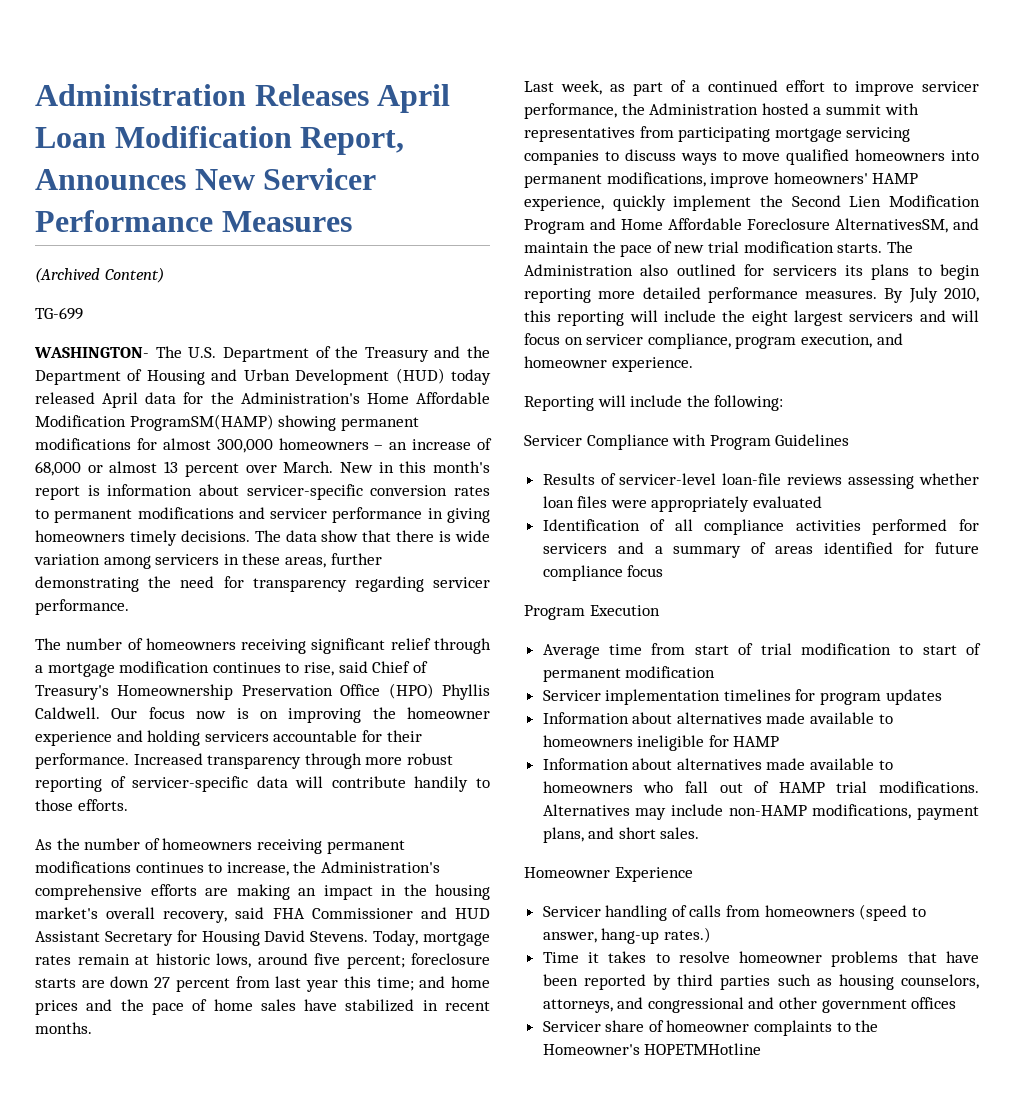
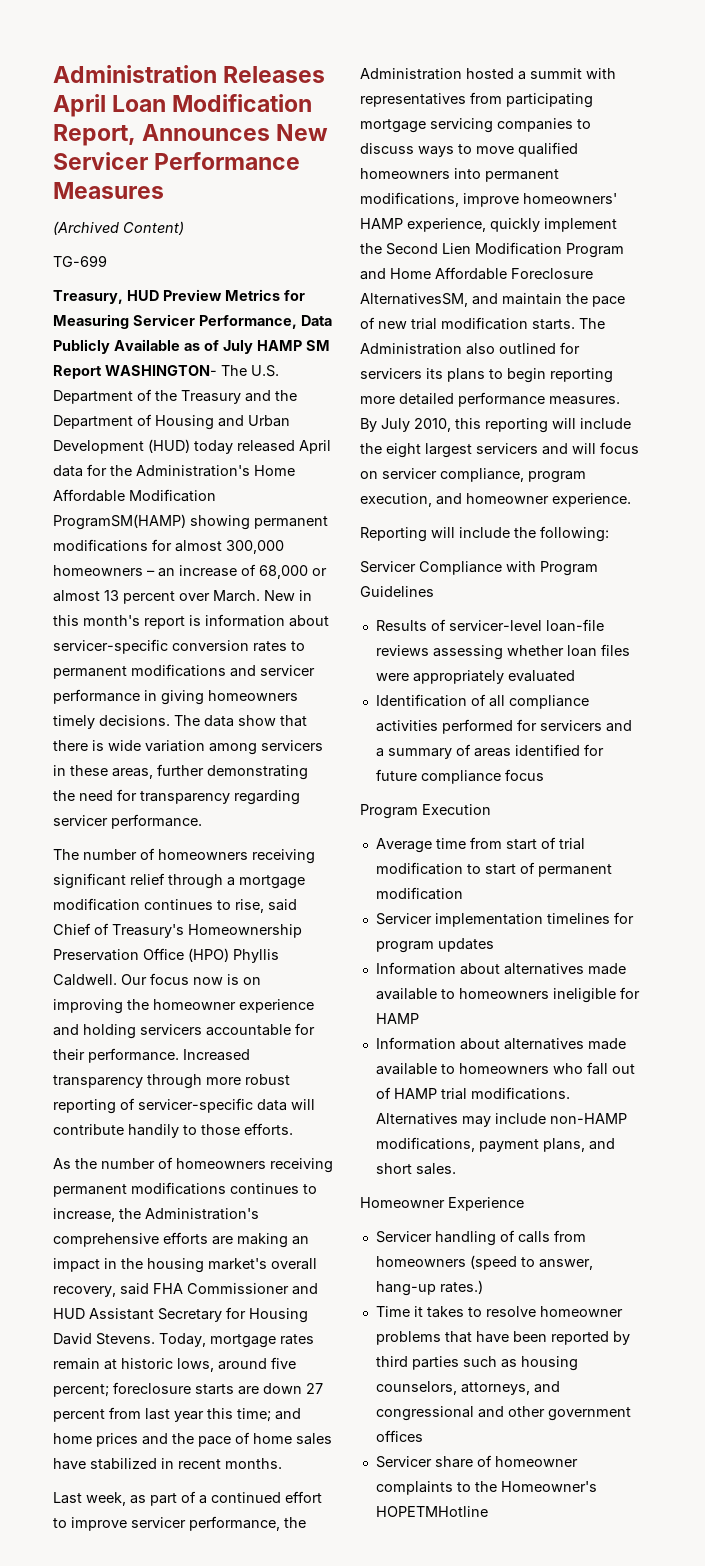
- WASHINGTON- The U.S. Department of the Treasury and the Department of Housing and Urban Development (HUD) today released April data for the Administration's Home Affordable Modification ProgramSM(HAMP) showing permanent modifications for almost 300,000 homeowners – an increase of 68,000 or almost 13 percent over March.
+ Treasury, HUD Preview Metrics for Measuring Servicer Performance, Data Publicly Available as of July HAMP SM Report WASHINGTON- The U.S. Department of the Treasury and the Department of Housing and Urban Development (HUD) today released April data for the Administration's Home Affordable Modification ProgramSM(HAMP) showing permanent modifications for almost 300,000 homeowners – an increase of 68,000 or almost 13 percent over March.

